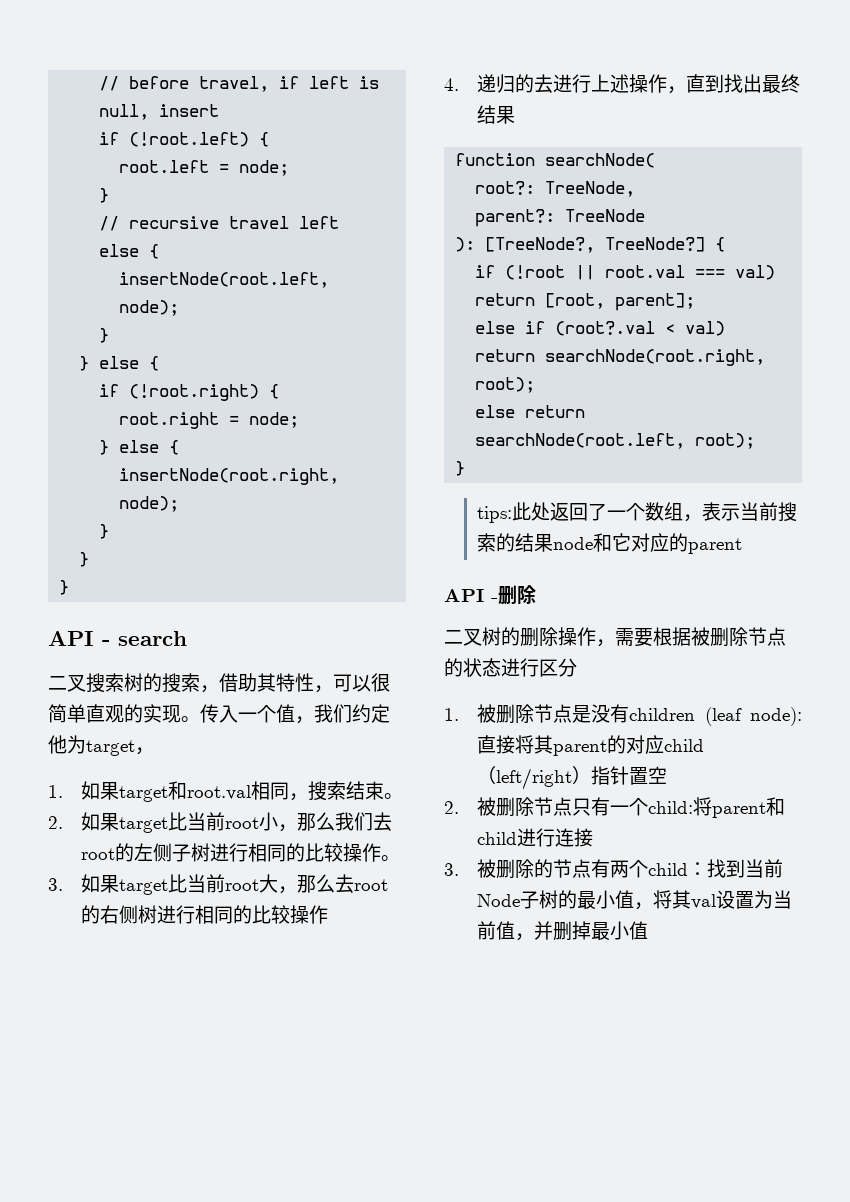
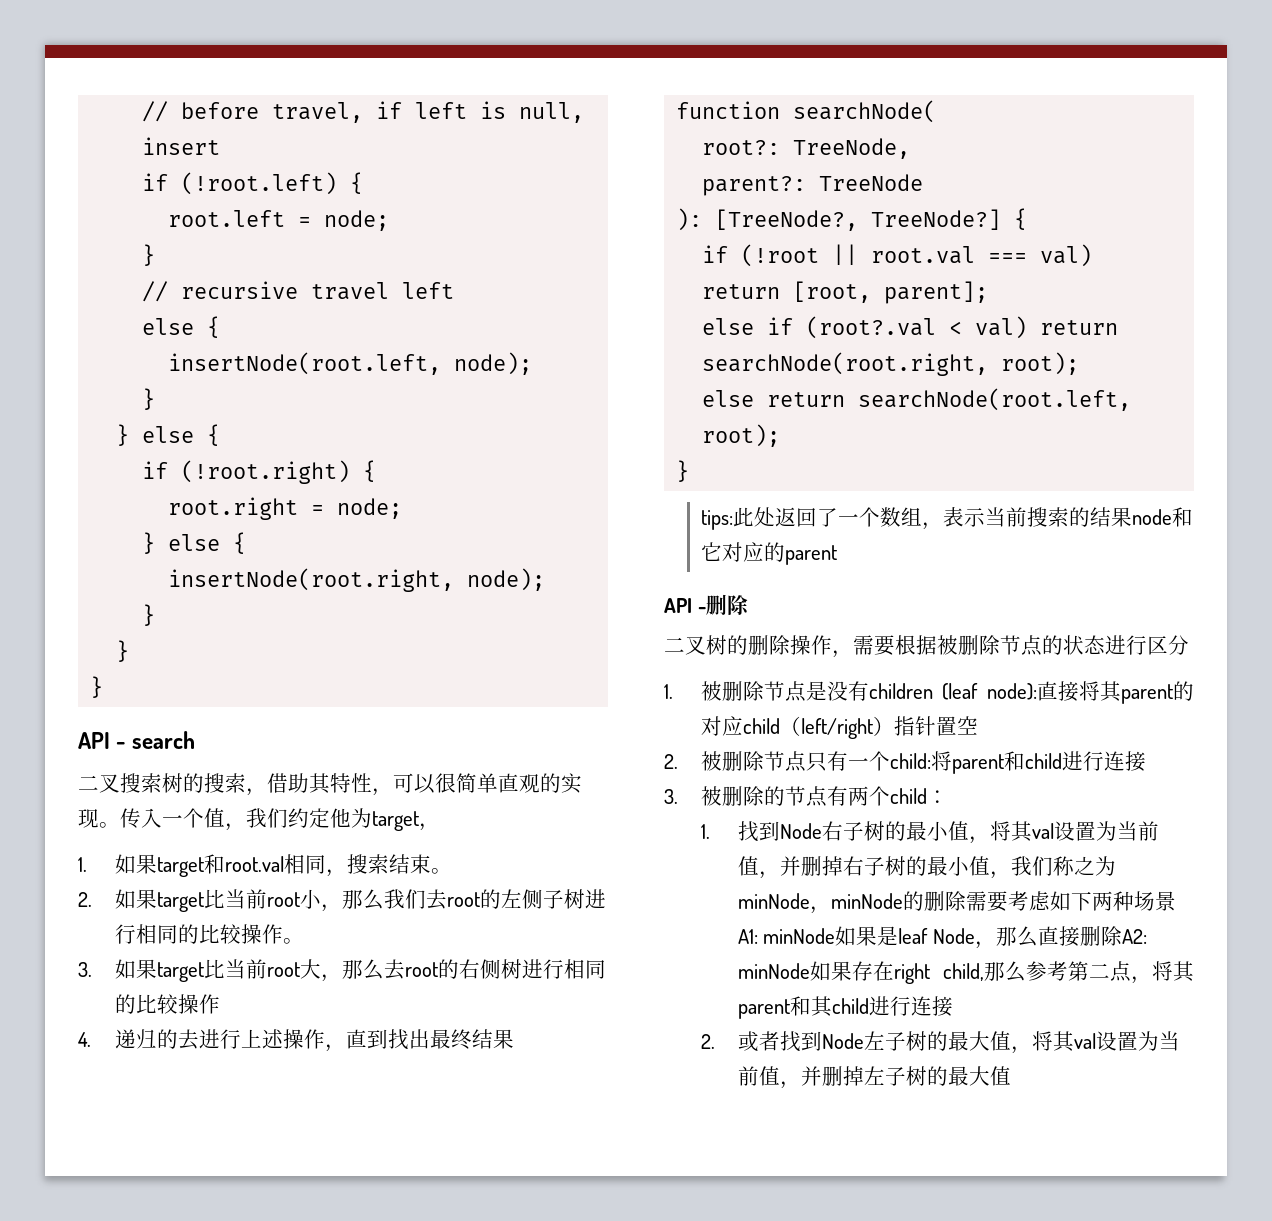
- 3.被删除的节点有两个child：找到当前Node子树的最小值，将其val设置为当前值，并删掉最小值
+ 3.被删除的节点有两个child：
+ 1.找到Node右子树的最小值，将其val设置为当前值，并删掉右子树的最小值，我们称之为minNode，minNode的删除需要考虑如下两种场景A1: minNode如果是leaf Node，那么直接删除A2: minNode如果存在right child,那么参考第二点，将其parent和其child进行连接
+ 2.或者找到Node左子树的最大值，将其val设置为当前值，并删掉左子树的最大值

